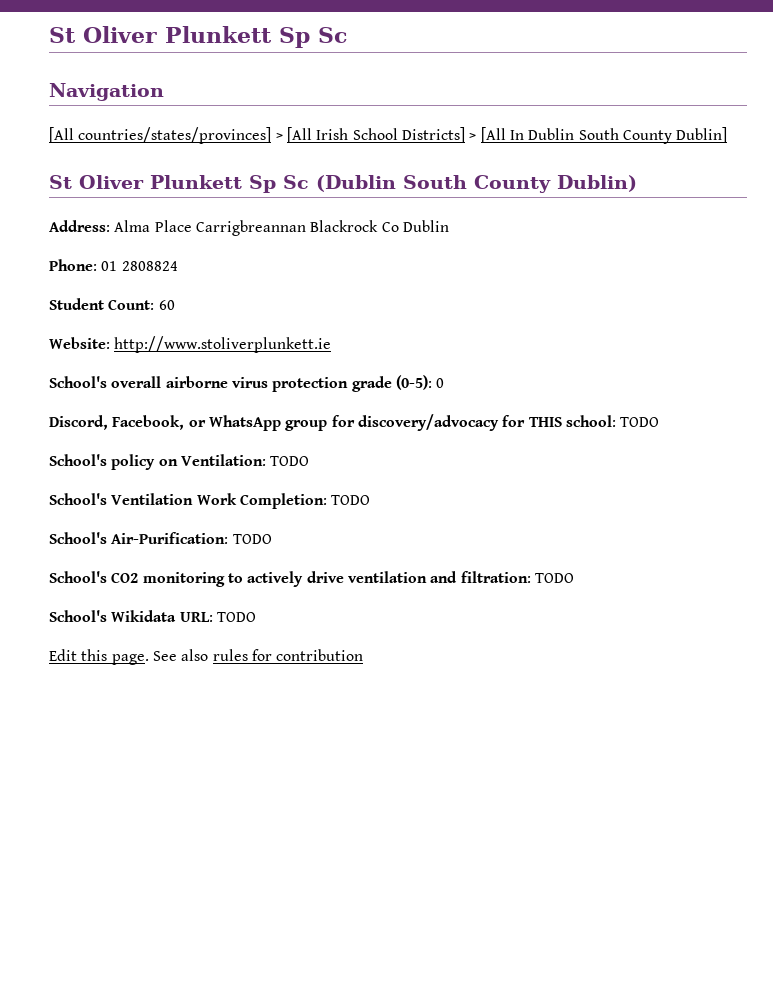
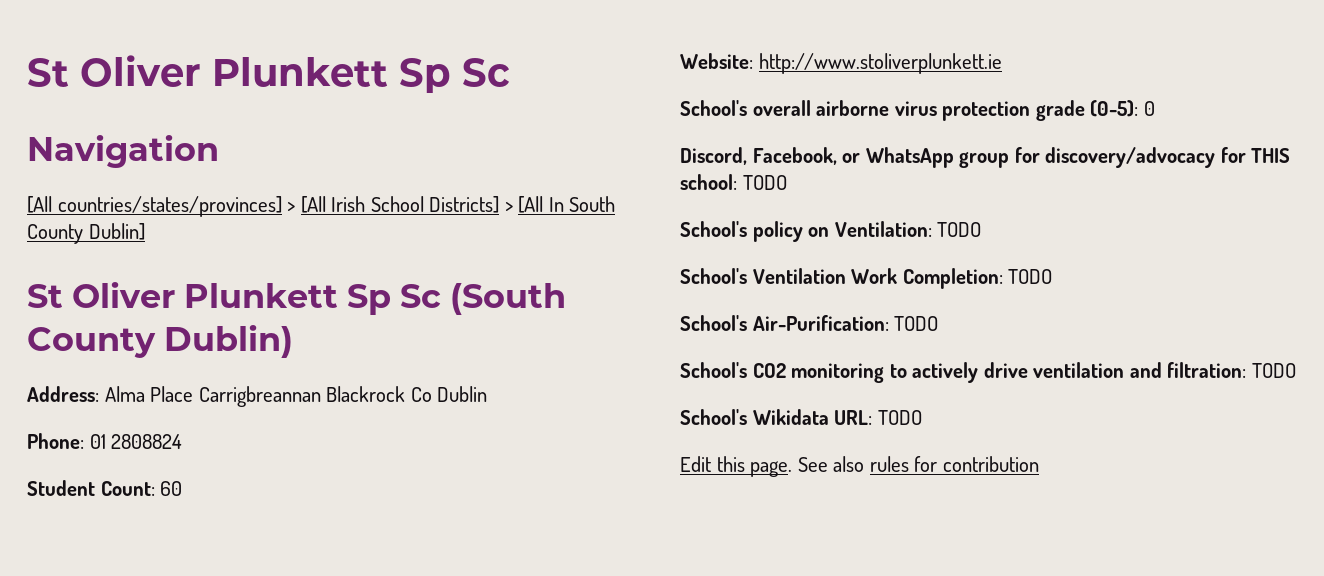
- [All countries/states/provinces] > [All Irish School Districts] > [All In Dublin South County Dublin]
+ [All countries/states/provinces] > [All Irish School Districts] > [All In South County Dublin]
- St Oliver Plunkett Sp Sc (Dublin South County Dublin)
+ St Oliver Plunkett Sp Sc (South County Dublin)

